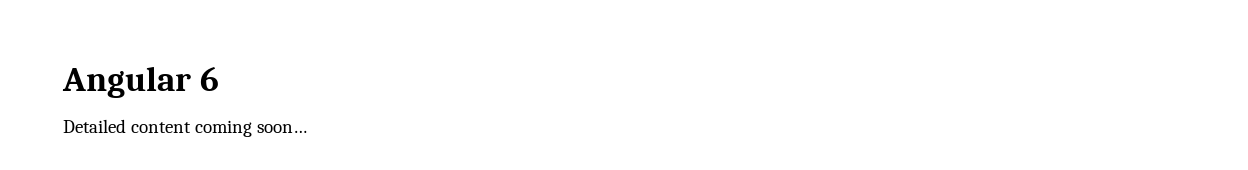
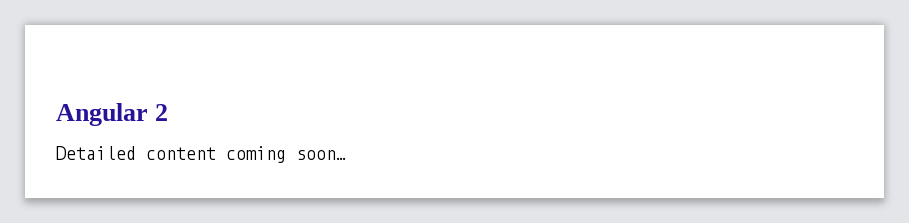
- Angular 6
+ Angular 2

